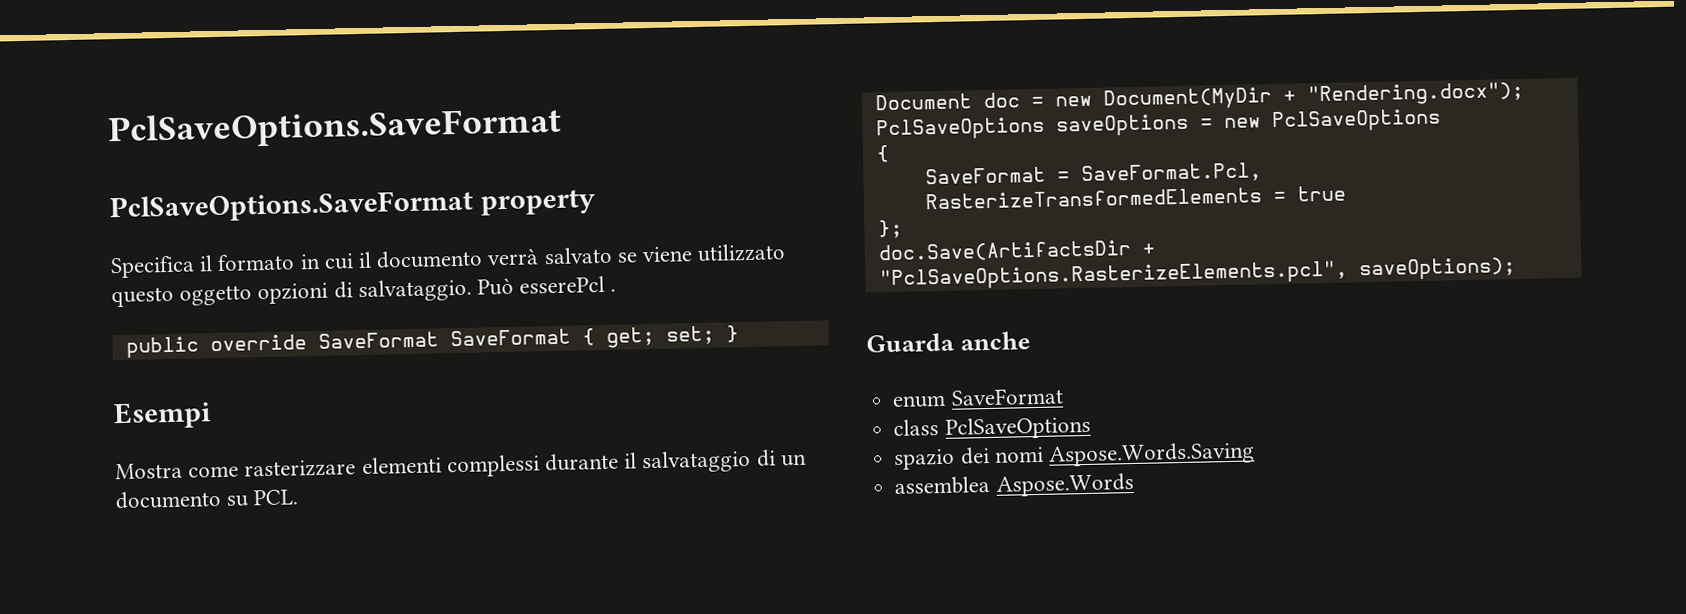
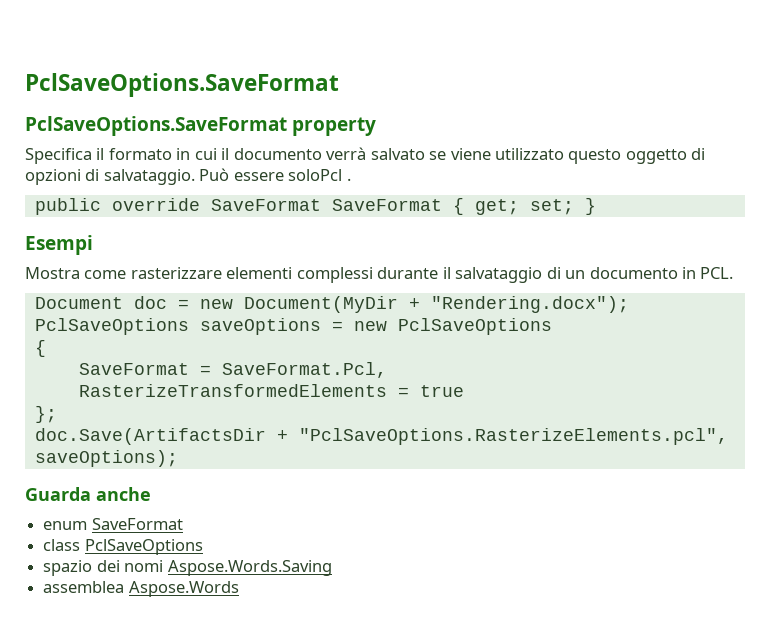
- Specifica il formato in cui il documento verrà salvato se viene utilizzato questo oggetto opzioni di salvataggio.
+ Specifica il formato in cui il documento verrà salvato se viene utilizzato questo oggetto di opzioni di salvataggio.
- Può esserePcl .
+ Può essere soloPcl .
- Mostra come rasterizzare elementi complessi durante il salvataggio di un documento su PCL.
+ Mostra come rasterizzare elementi complessi durante il salvataggio di un documento in PCL.

